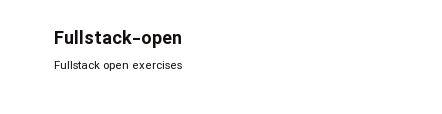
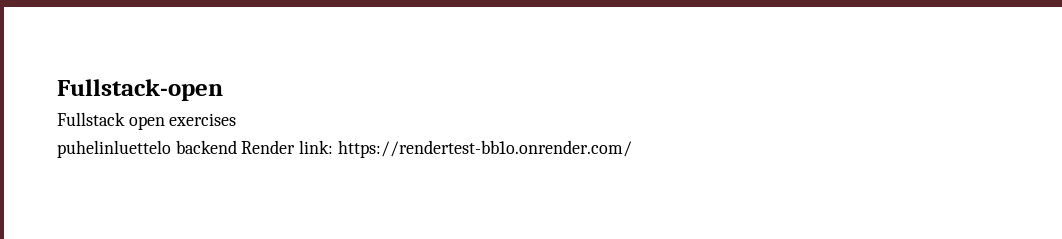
+ puhelinluettelo backend Render link: https://rendertest-bb1o.onrender.com/

